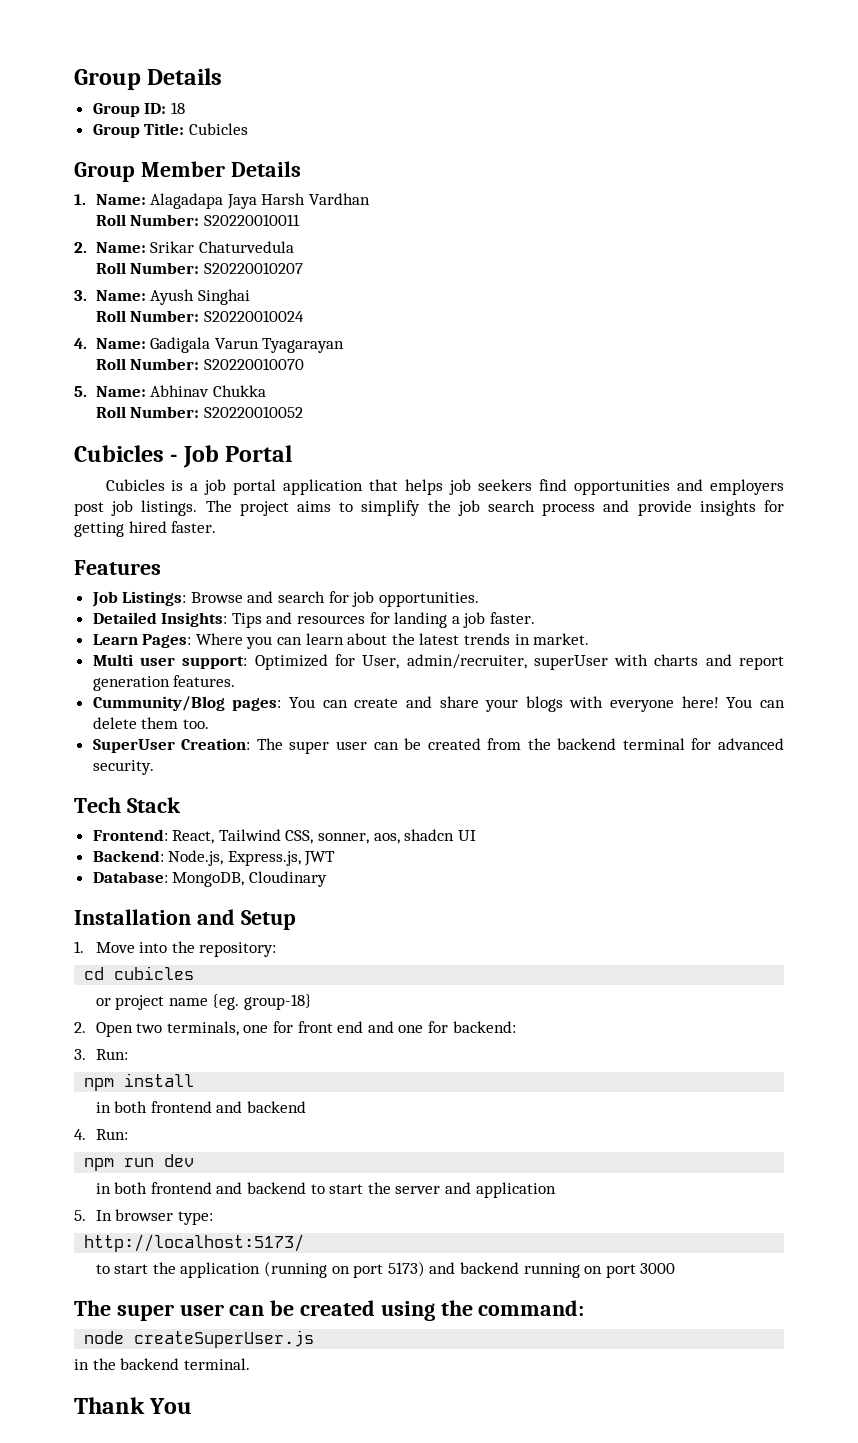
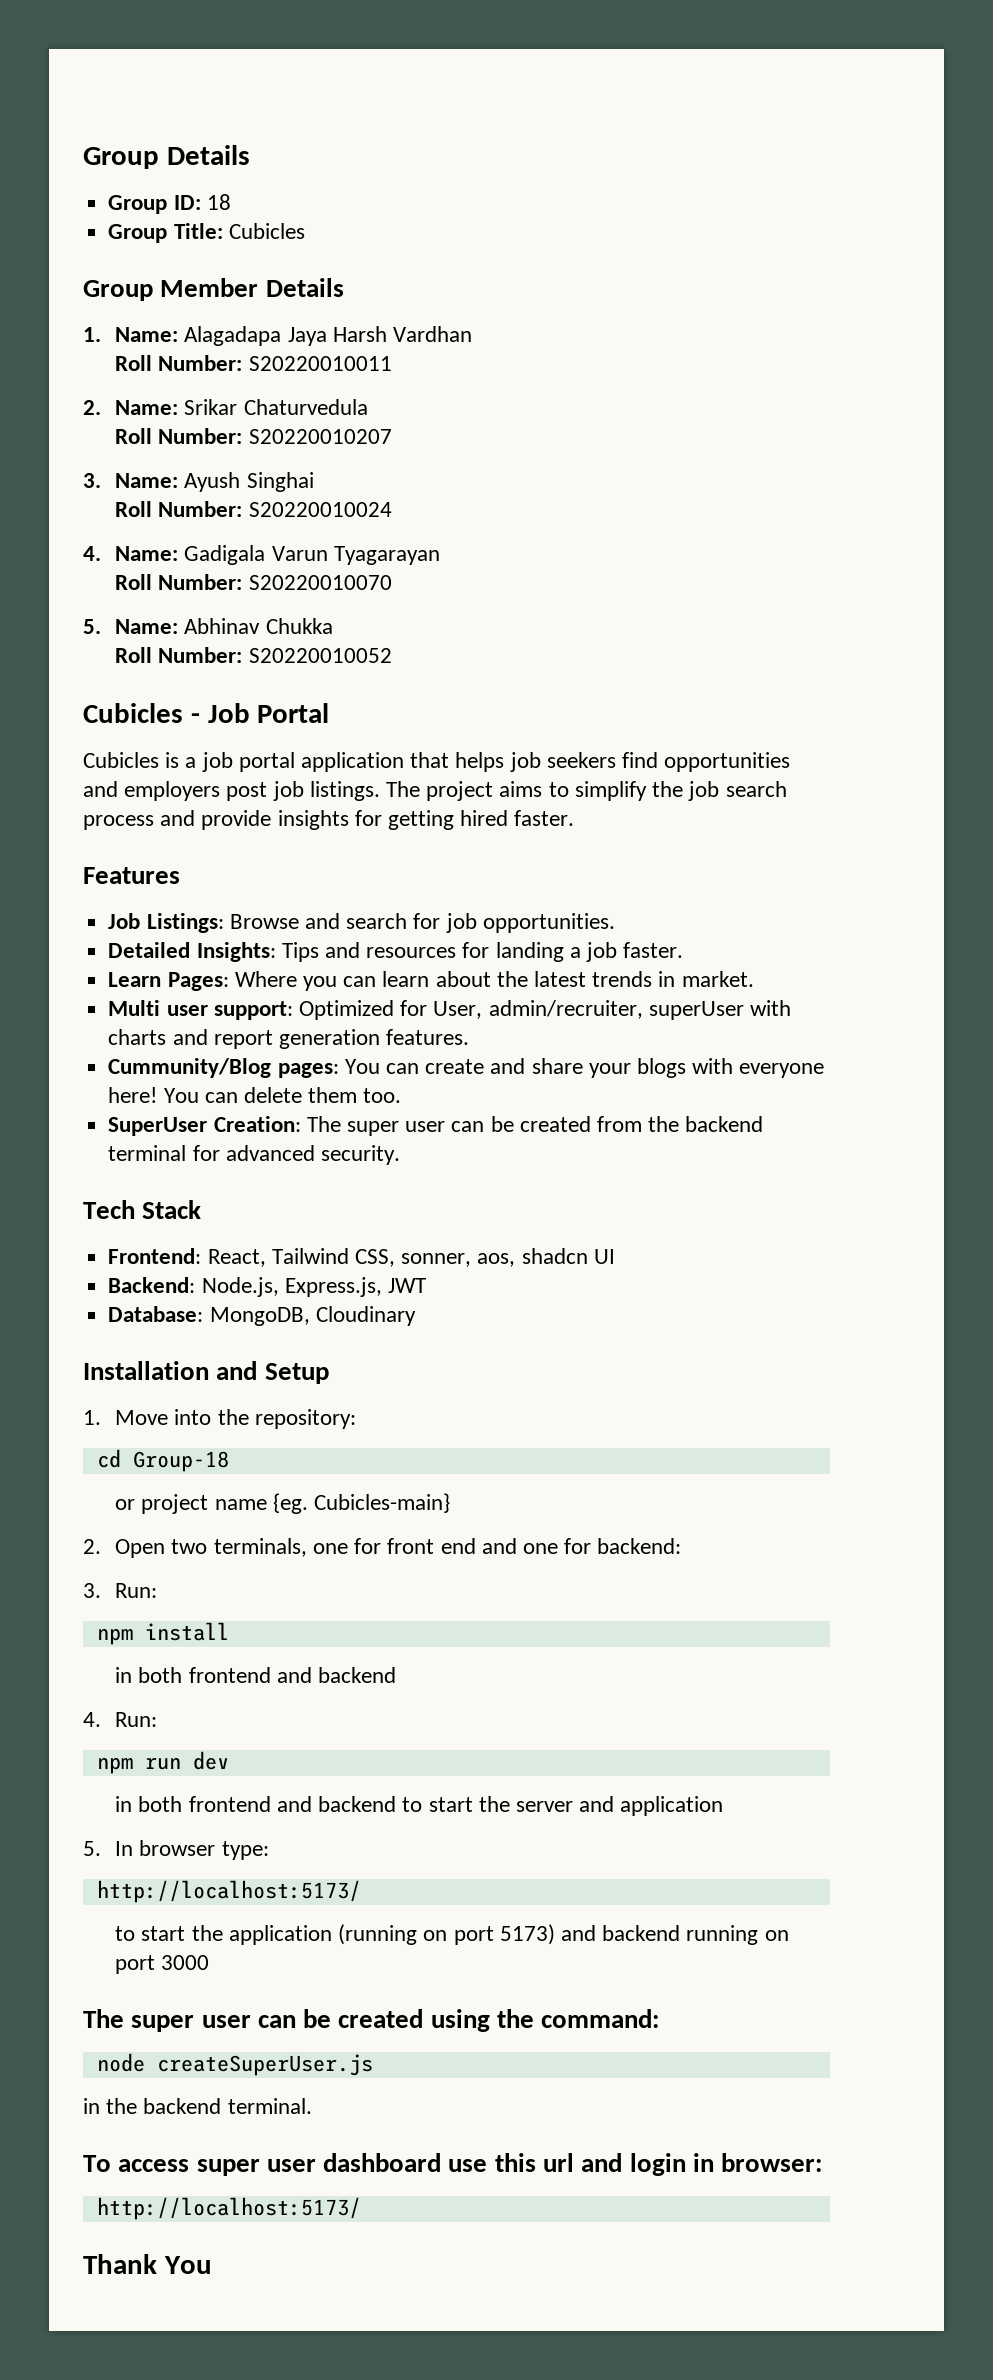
- cd cubicles
+ cd Group-18
- or project name {eg. group-18}
+ or project name {eg. Cubicles-main}
+ To access super user dashboard use this url and login in browser:
+ http://localhost:5173/

